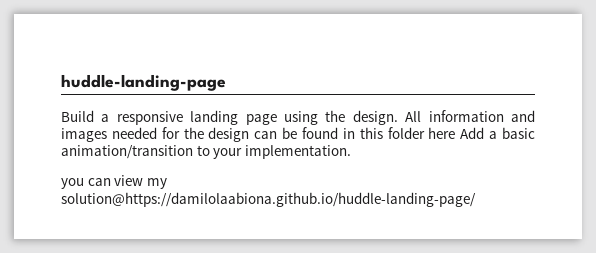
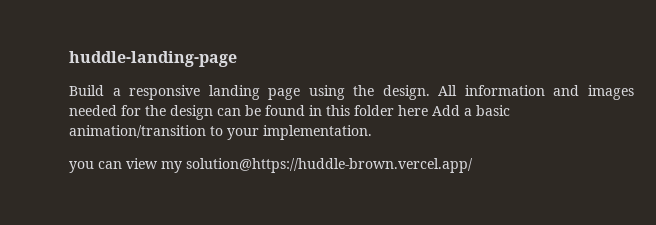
- you can view my solution@https://damilolaabiona.github.io/huddle-landing-page/
+ you can view my solution@https://huddle-brown.vercel.app/

